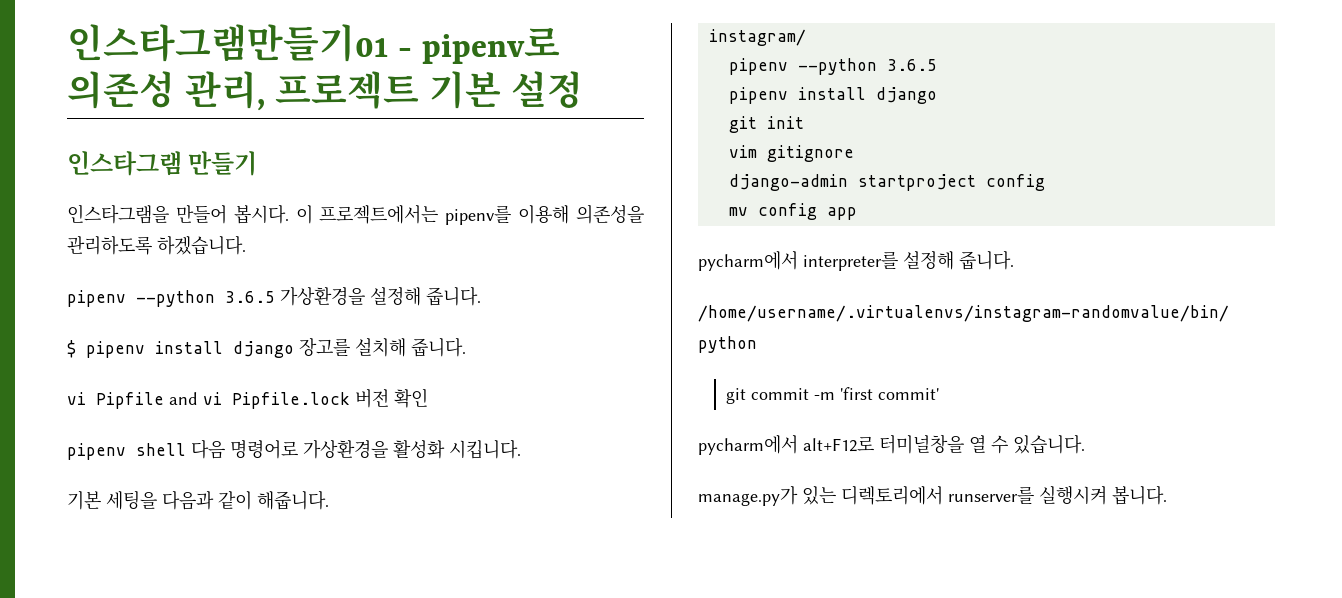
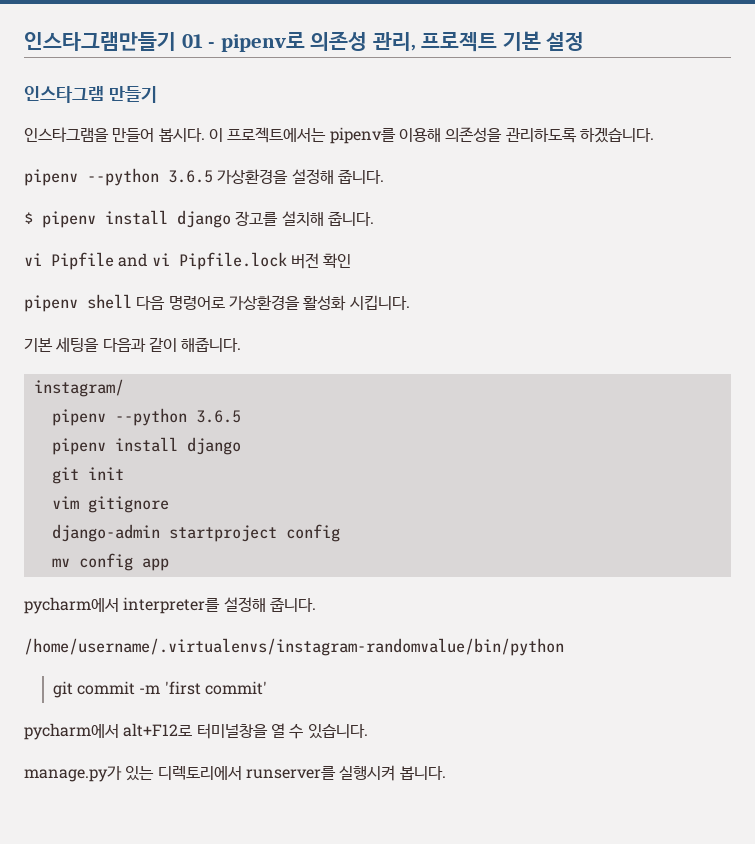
- 인스타그램만들기01 - pipenv로 의존성 관리, 프로젝트 기본 설정
+ 인스타그램만들기 01 - pipenv로 의존성 관리, 프로젝트 기본 설정

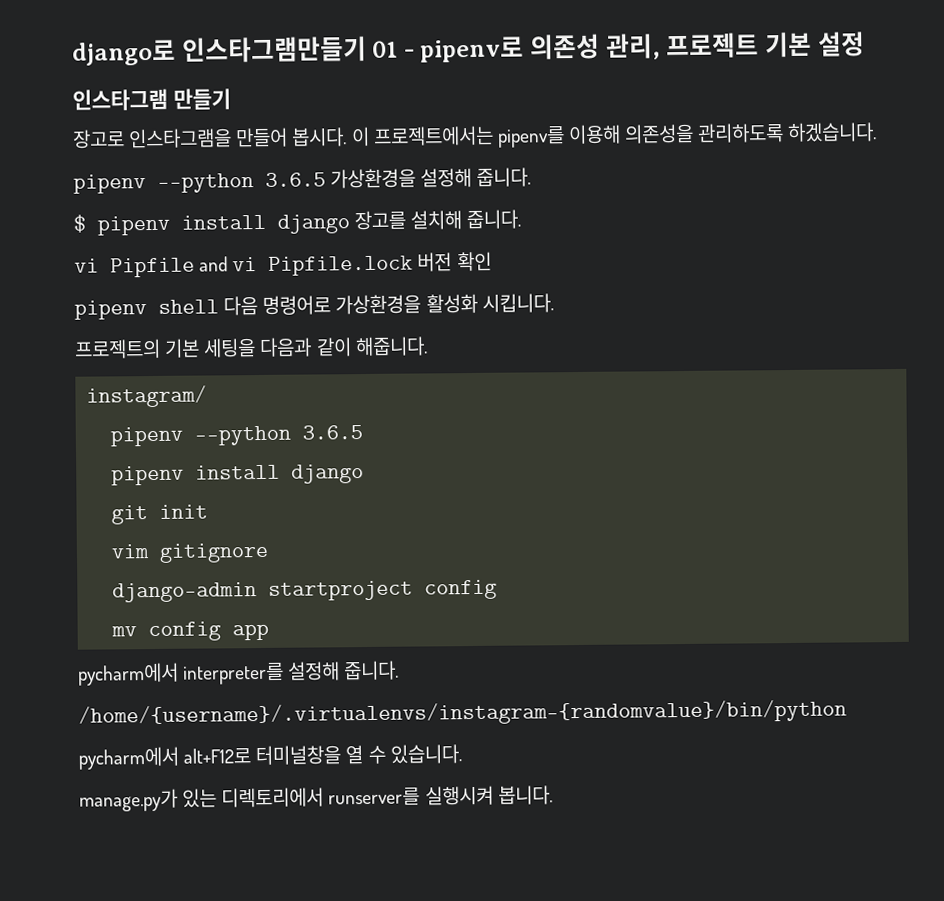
- 인스타그램만들기 01 - pipenv로 의존성 관리, 프로젝트 기본 설정
+ django로 인스타그램만들기 01 - pipenv로 의존성 관리, 프로젝트 기본 설정
- 인스타그램을 만들어 봅시다.
+ 장고로 인스타그램을 만들어 봅시다.
- 기본 세팅을 다음과 같이 해줍니다.
+ 프로젝트의 기본 세팅을 다음과 같이 해줍니다.
- /home/username/.virtualenvs/instagram-randomvalue/bin/python
- git commit -m 'first commit'
+ /home/{username}/.virtualenvs/instagram-{randomvalue}/bin/python

